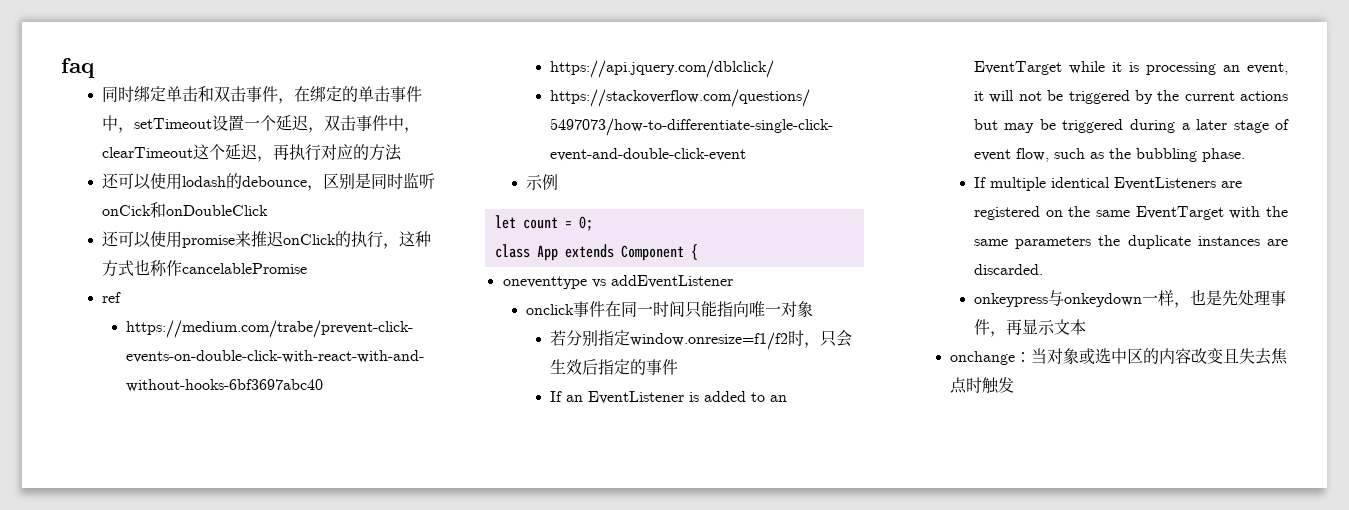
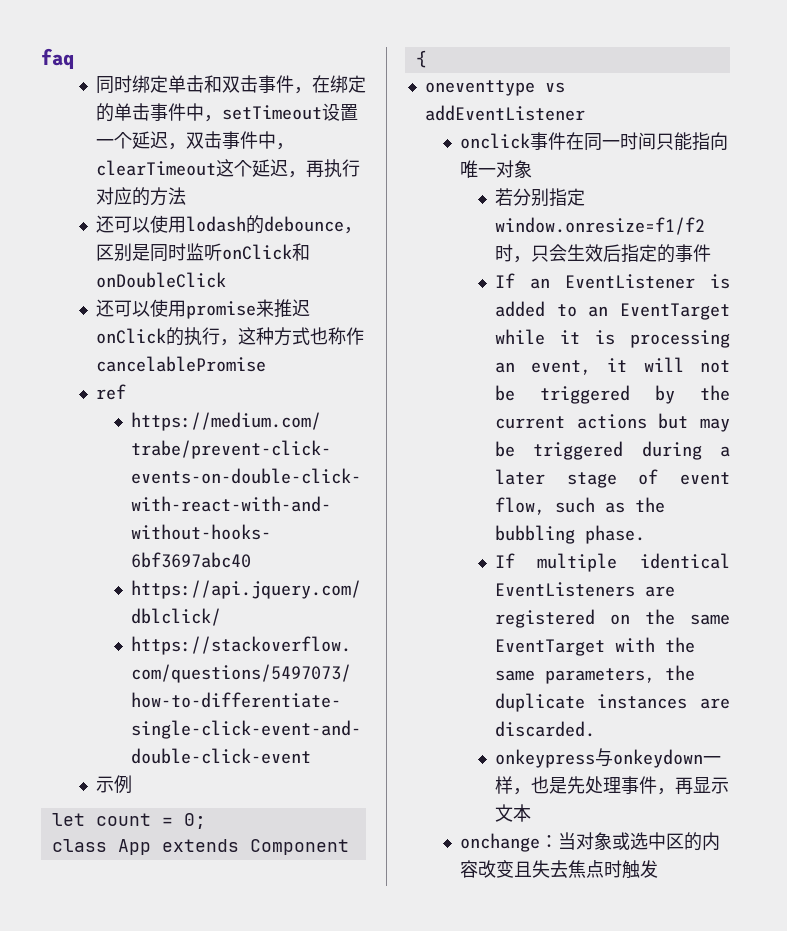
- 还可以使用lodash的debounce，区别是同时监听onCick和onDoubleClick
+ 还可以使用lodash的debounce，区别是同时监听onClick和onDoubleClick
- If multiple identical EventListeners are registered on the same EventTarget with the same parameters the duplicate instances are discarded.
+ If multiple identical EventListeners are registered on the same EventTarget with the same parameters, the duplicate instances are discarded.

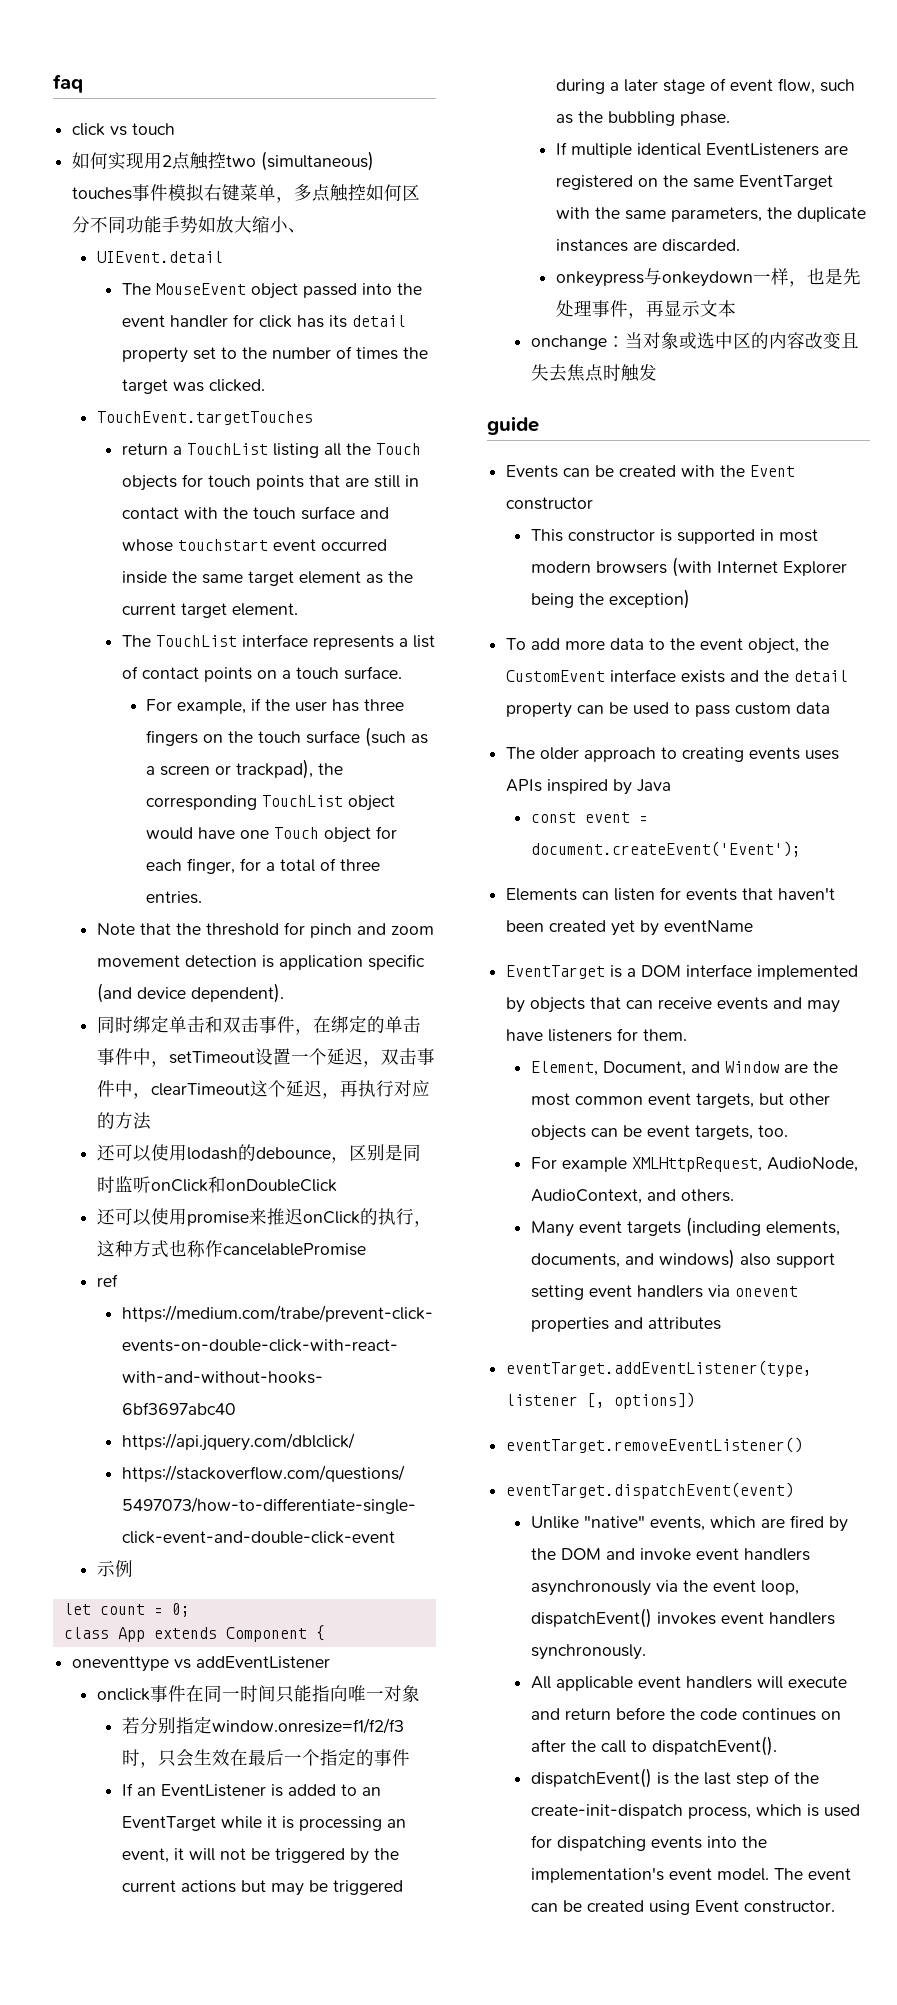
+ click vs touch
+ 如何实现用2点触控two (simultaneous) touches事件模拟右键菜单，多点触控如何区分不同功能手势如放大缩小、
+ UIEvent.detail
+ The MouseEvent object passed into the event handler for click has its detail property set to the number of times the target was clicked.
+ TouchEvent.targetTouches
+ return a TouchList listing all the Touch objects for touch points that are still in contact with the touch surface and whose touchstart event occurred inside the same target element as the current target element.
+ The TouchList interface represents a list of contact points on a touch surface.
+ For example, if the user has three fingers on the touch surface (such as a screen or trackpad), the corresponding TouchList object would have one Touch object for each finger, for a total of three entries.
+ Note that the threshold for pinch and zoom movement detection is application specific (and device dependent).
- 若分别指定window.onresize=f1/f2时，只会生效后指定的事件
+ 若分别指定window.onresize=f1/f2/f3时，只会生效在最后一个指定的事件
+ guide
+ Events can be created with the Event constructor
+ This constructor is supported in most modern browsers (with Internet Explorer being the exception)
+ To add more data to the event object, the CustomEvent interface exists and the detail property can be used to pass custom data
+ The older approach to creating events uses APIs inspired by Java
+ const event = document.createEvent('Event');
+ Elements can listen for events that haven't been created yet by eventName
+ EventTarget is a DOM interface implemented by objects that can receive events and may have listeners for them.
+ Element, Document, and Window are the most common event targets, but other objects can be event targets, too.
+ For example XMLHttpRequest, AudioNode, AudioContext, and others.
+ Many event targets (including elements, documents, and windows) also support setting event handlers via onevent properties and attributes
+ eventTarget.addEventListener(type, listener [, options])
+ eventTarget.removeEventListener()
+ eventTarget.dispatchEvent(event)
+ Unlike "native" events, which are fired by the DOM and invoke event handlers asynchronously via the event loop, dispatchEvent() invokes event handlers synchronously.
+ All applicable event handlers will execute and return before the code continues on after the call to dispatchEvent().
+ dispatchEvent() is the last step of the create-init-dispatch process, which is used for dispatching events into the implementation's event model. The event can be created using Event constructor.

